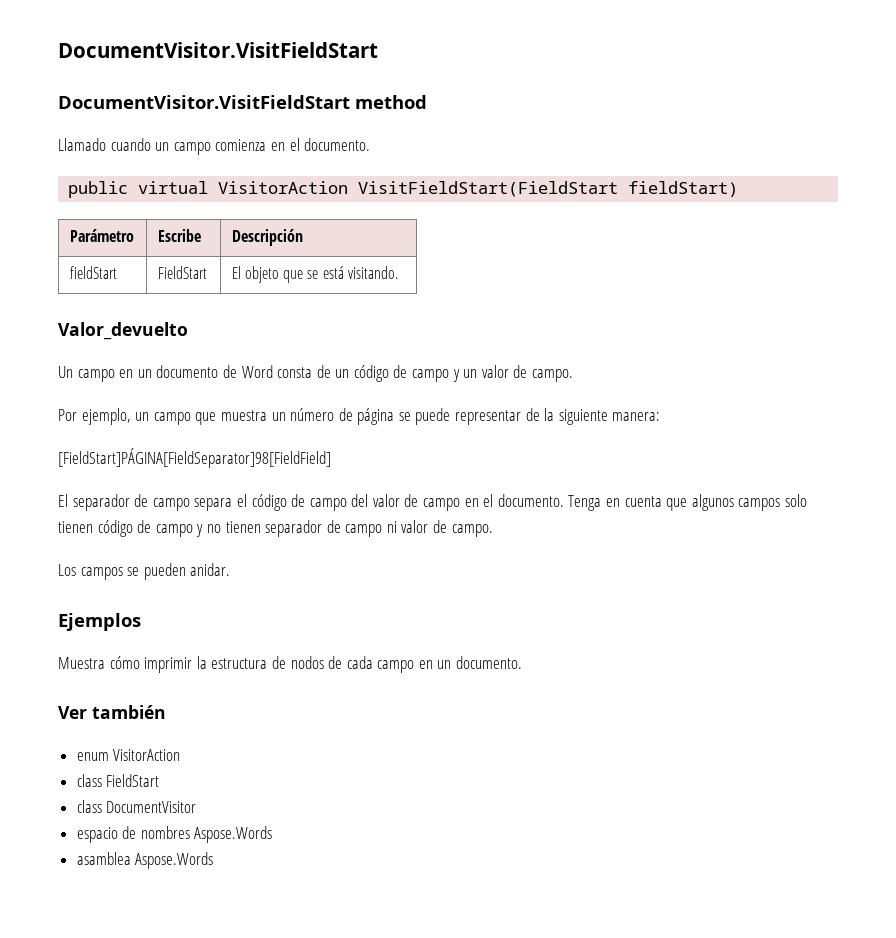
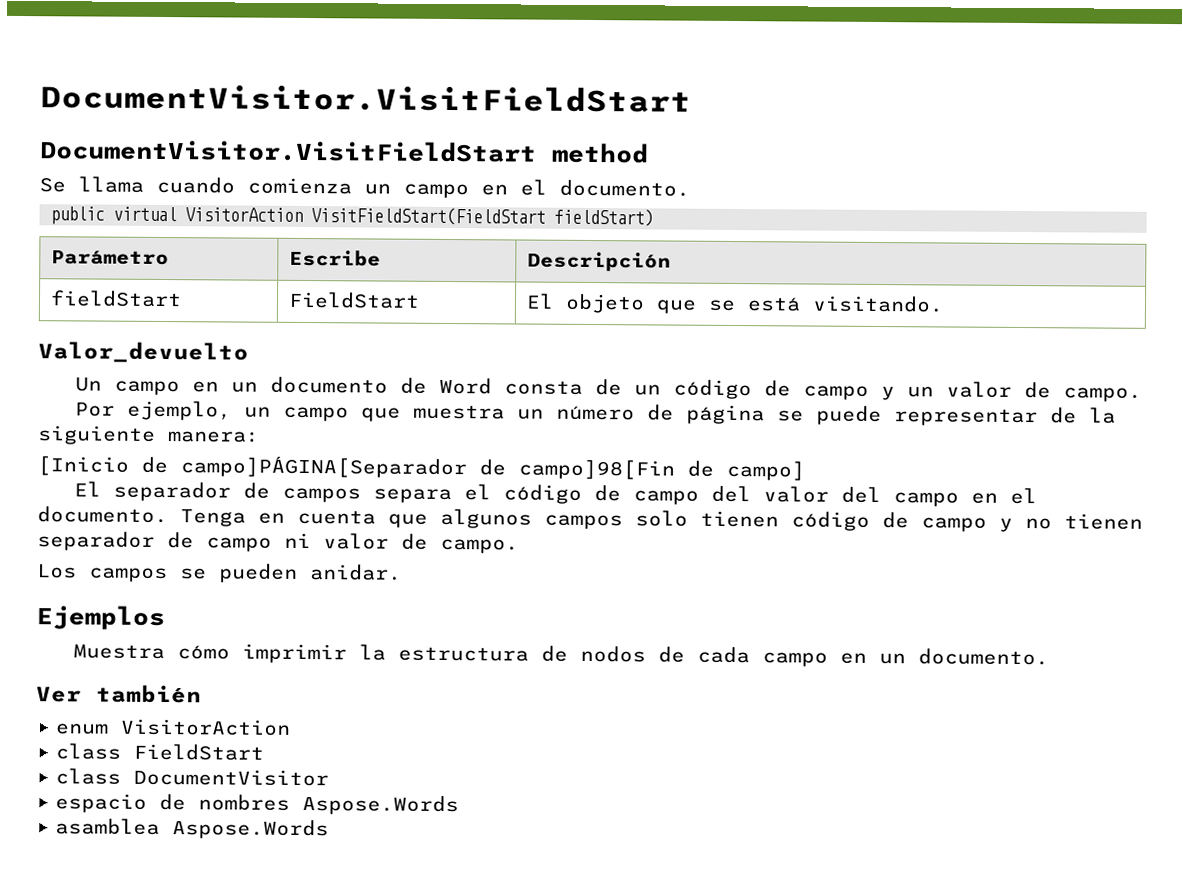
- Llamado cuando un campo comienza en el documento.
+ Se llama cuando comienza un campo en el documento.
- [FieldStart]PÁGINA[FieldSeparator]98[FieldField]
+ [Inicio de campo]PÁGINA[Separador de campo]98[Fin de campo]
- El separador de campo separa el código de campo del valor de campo en el documento.
+ El separador de campos separa el código de campo del valor del campo en el documento.

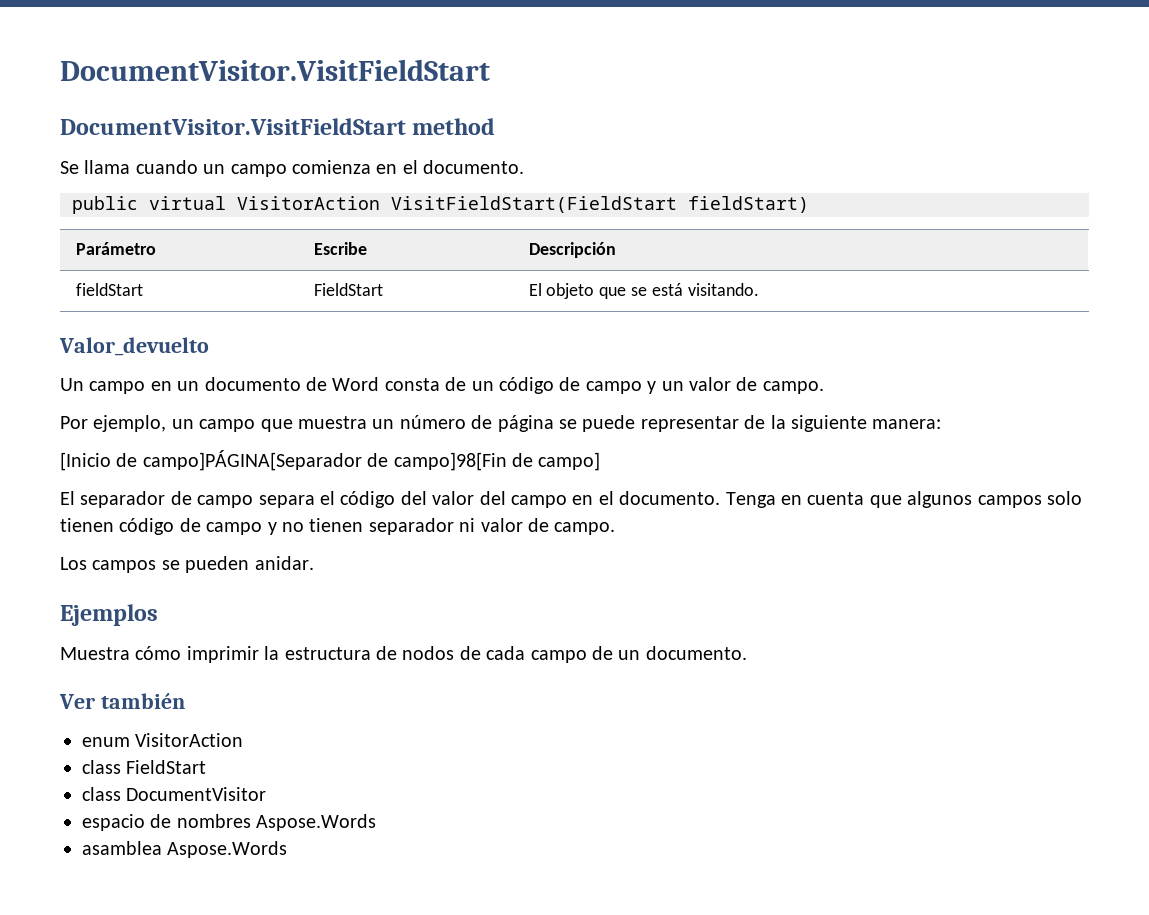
- Se llama cuando comienza un campo en el documento.
+ Se llama cuando un campo comienza en el documento.
- El separador de campos separa el código de campo del valor del campo en el documento.
+ El separador de campo separa el código del valor del campo en el documento.
- Tenga en cuenta que algunos campos solo tienen código de campo y no tienen separador de campo ni valor de campo.
+ Tenga en cuenta que algunos campos solo tienen código de campo y no tienen separador ni valor de campo.
- Muestra cómo imprimir la estructura de nodos de cada campo en un documento.
+ Muestra cómo imprimir la estructura de nodos de cada campo de un documento.

